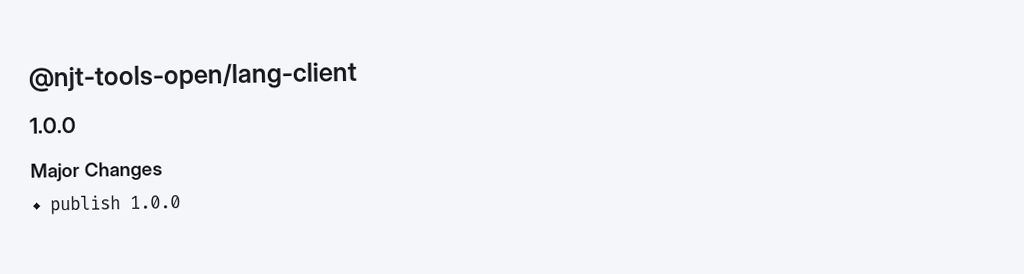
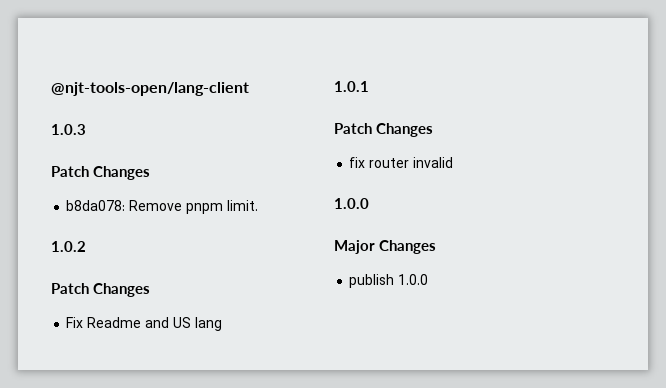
+ 1.0.3
+ Patch Changes
+ b8da078: Remove pnpm limit.
+ 1.0.2
+ Patch Changes
+ Fix Readme and US lang
+ 1.0.1
+ Patch Changes
+ fix router invalid

